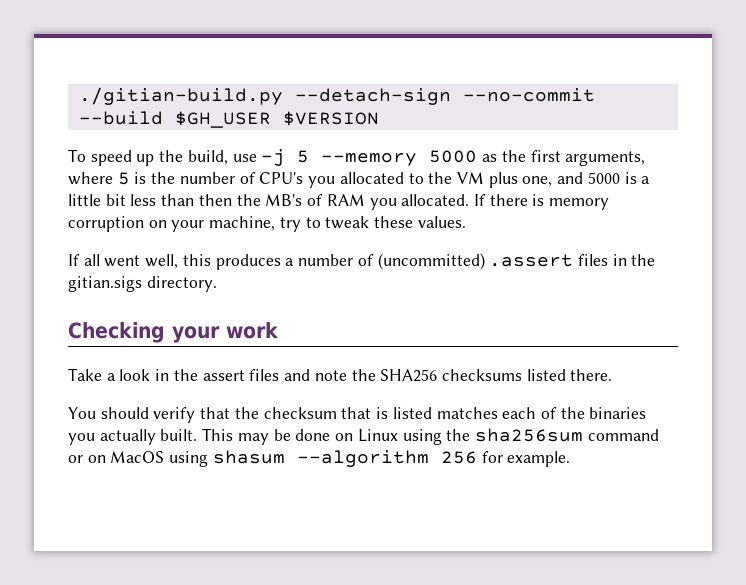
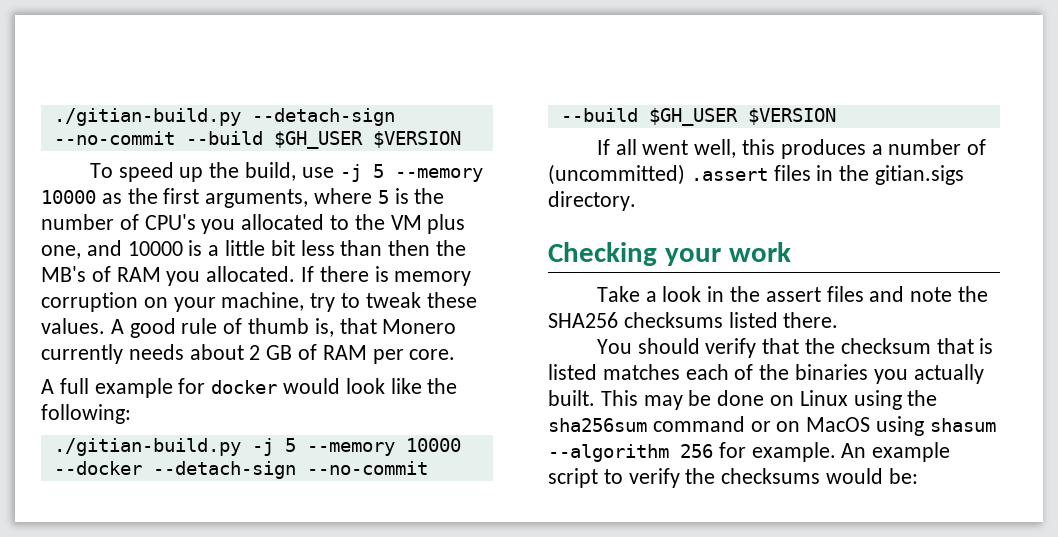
- To speed up the build, use -j 5 --memory 5000 as the first arguments, where 5 is the number of CPU's you allocated to the VM plus one, and 5000 is a little bit less than then the MB's of RAM you allocated.
+ To speed up the build, use -j 5 --memory 10000 as the first arguments, where 5 is the number of CPU's you allocated to the VM plus one, and 10000 is a little bit less than then the MB's of RAM you allocated.
+ A good rule of thumb is, that Monero currently needs about 2 GB of RAM per core.
+ A full example for docker would look like the following:
+ ./gitian-build.py -j 5 --memory 10000 --docker --detach-sign --no-commit --build $GH_USER $VERSION
+ An example script to verify the checksums would be:

